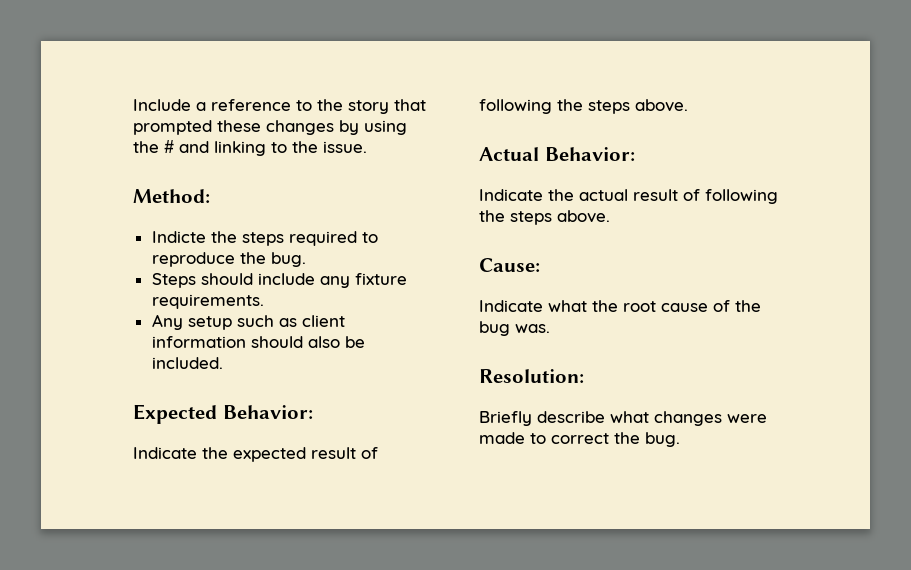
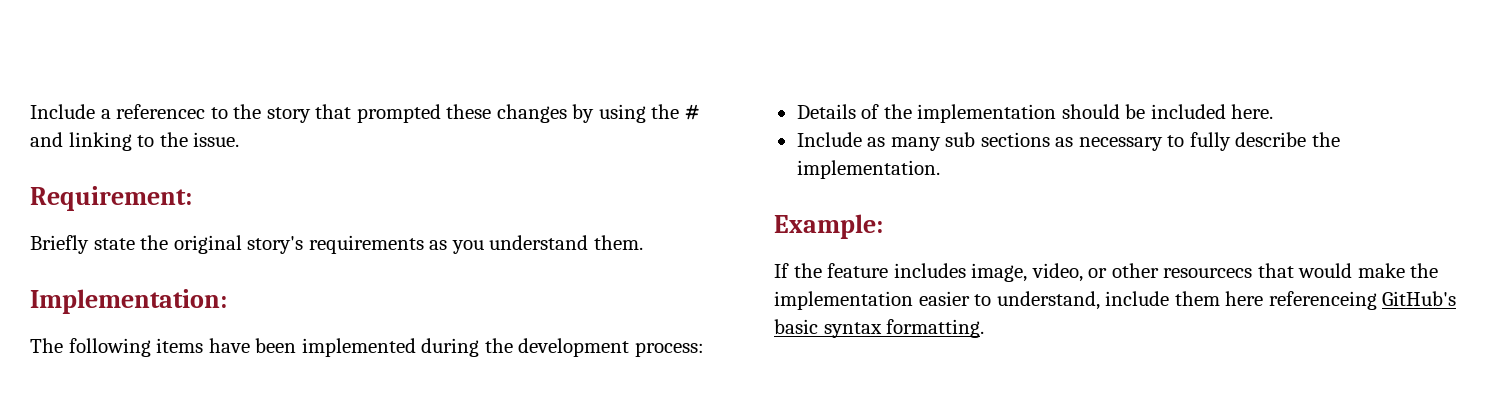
- Include a reference to the story that prompted these changes by using the # and linking to the issue.
+ Include a referencec to the story that prompted these changes by using the # and linking to the issue.
- Method:
- Indicte the steps required to reproduce the bug.
- Steps should include any fixture requirements.
- Any setup such as client information should also be included.
- Expected Behavior:
- Indicate the expected result of following the steps above.
- Actual Behavior:
- Indicate the actual result of following the steps above.
- Cause:
- Indicate what the root cause of the bug was.
- Resolution:
- Briefly describe what changes were made to correct the bug.
+ Requirement:
+ Briefly state the original story's requirements as you understand them.
+ Implementation:
+ The following items have been implemented during the development process:
+ Details of the implementation should be included here.
+ Include as many sub sections as necessary to fully describe the implementation.
+ Example:
+ If the feature includes image, video, or other resourcecs that would make the implementation easier to understand, include them here referenceing GitHub's basic syntax formatting.

